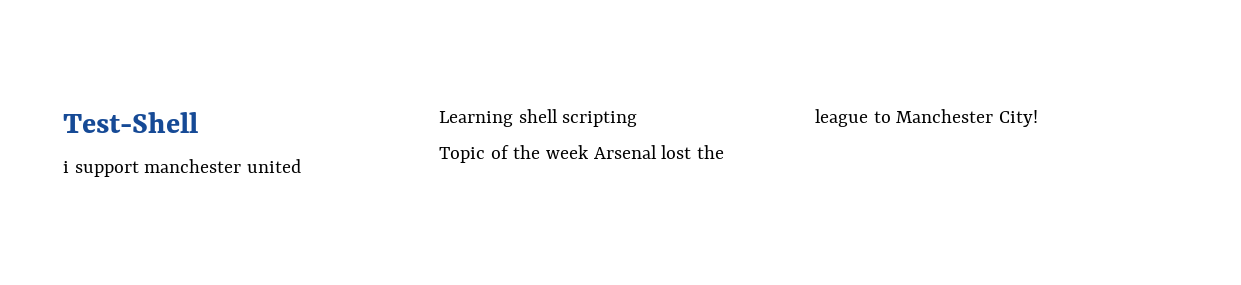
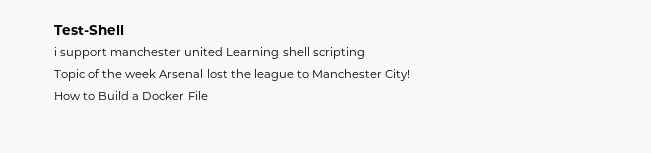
+ How to Build a Docker File

